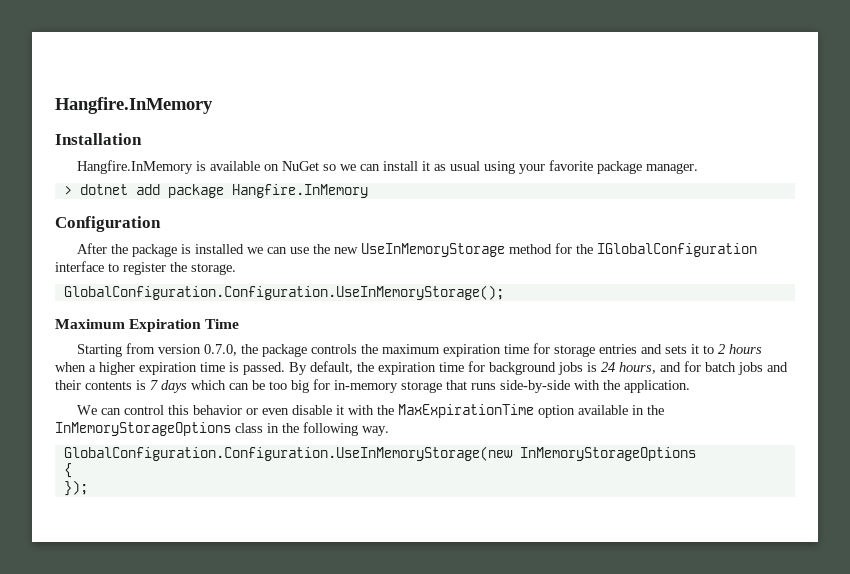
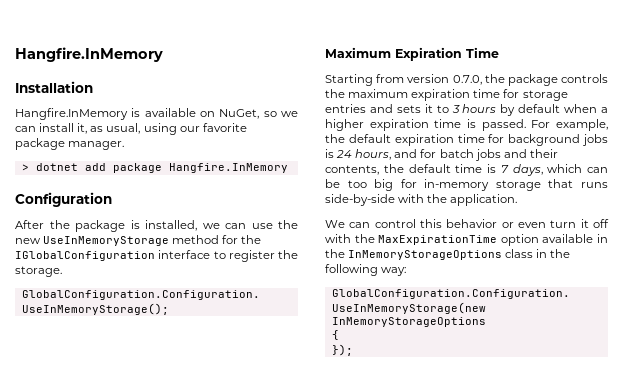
- Hangfire.InMemory is available on NuGet so we can install it as usual using your favorite package manager.
+ Hangfire.InMemory is available on NuGet, so we can install it, as usual, using our favorite package manager.
- After the package is installed we can use the new UseInMemoryStorage method for the IGlobalConfiguration interface to register the storage.
+ After the package is installed, we can use the new UseInMemoryStorage method for the IGlobalConfiguration interface to register the storage.
- Starting from version 0.7.0, the package controls the maximum expiration time for storage entries and sets it to 2 hours when a higher expiration time is passed.
+ Starting from version 0.7.0, the package controls the maximum expiration time for storage entries and sets it to 3 hours by default when a higher expiration time is passed.
- By default, the expiration time for background jobs is 24 hours, and for batch jobs and their contents is 7 days which can be too big for in-memory storage that runs side-by-side with the application.
+ For example, the default expiration time for background jobs is 24 hours, and for batch jobs and their contents, the default time is 7 days, which can be too big for in-memory storage that runs side-by-side with the application.
- We can control this behavior or even disable it with the MaxExpirationTime option available in the InMemoryStorageOptions class in the following way.
+ We can control this behavior or even turn it off with the MaxExpirationTime option available in the InMemoryStorageOptions class in the following way:

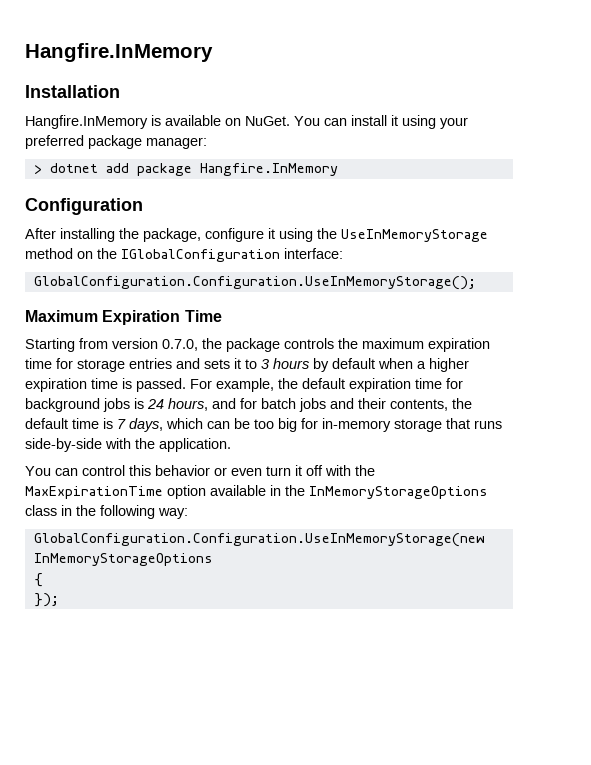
- Hangfire.InMemory is available on NuGet, so we can install it, as usual, using our favorite package manager.
+ Hangfire.InMemory is available on NuGet. You can install it using your preferred package manager:
- After the package is installed, we can use the new UseInMemoryStorage method for the IGlobalConfiguration interface to register the storage.
+ After installing the package, configure it using the UseInMemoryStorage method on the IGlobalConfiguration interface:
- We can control this behavior or even turn it off with the MaxExpirationTime option available in the InMemoryStorageOptions class in the following way:
+ You can control this behavior or even turn it off with the MaxExpirationTime option available in the InMemoryStorageOptions class in the following way:

